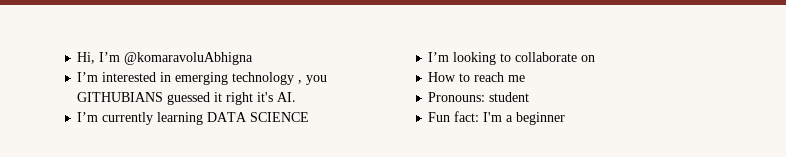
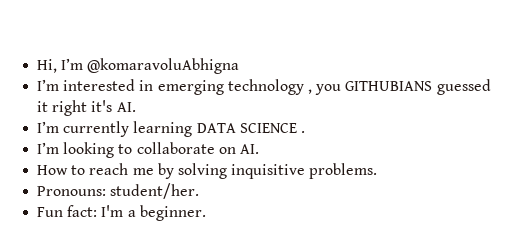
- I’m currently learning DATA SCIENCE
+ I’m currently learning DATA SCIENCE .
- I’m looking to collaborate on
+ I’m looking to collaborate on AI.
- How to reach me
+ How to reach me by solving inquisitive problems.
- Pronouns: student
+ Pronouns: student/her.
- Fun fact: I'm a beginner
+ Fun fact: I'm a beginner.

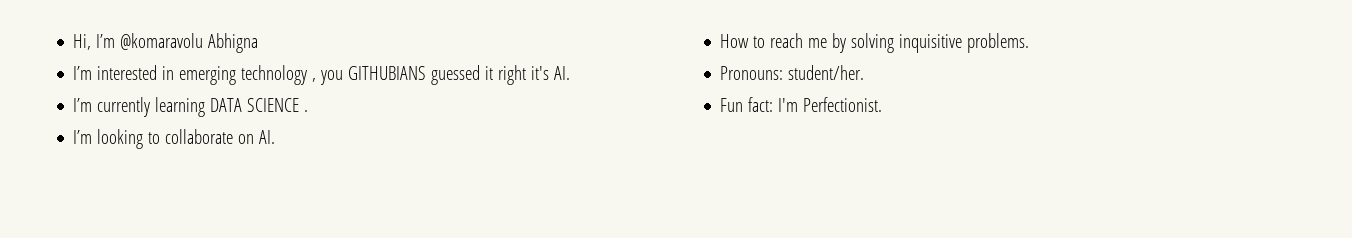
- Hi, I’m @komaravoluAbhigna
+ Hi, I’m @komaravolu Abhigna
- Fun fact: I'm a beginner.
+ Fun fact: I'm Perfectionist.

